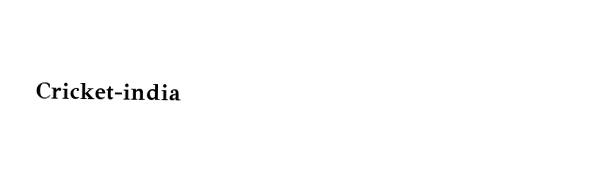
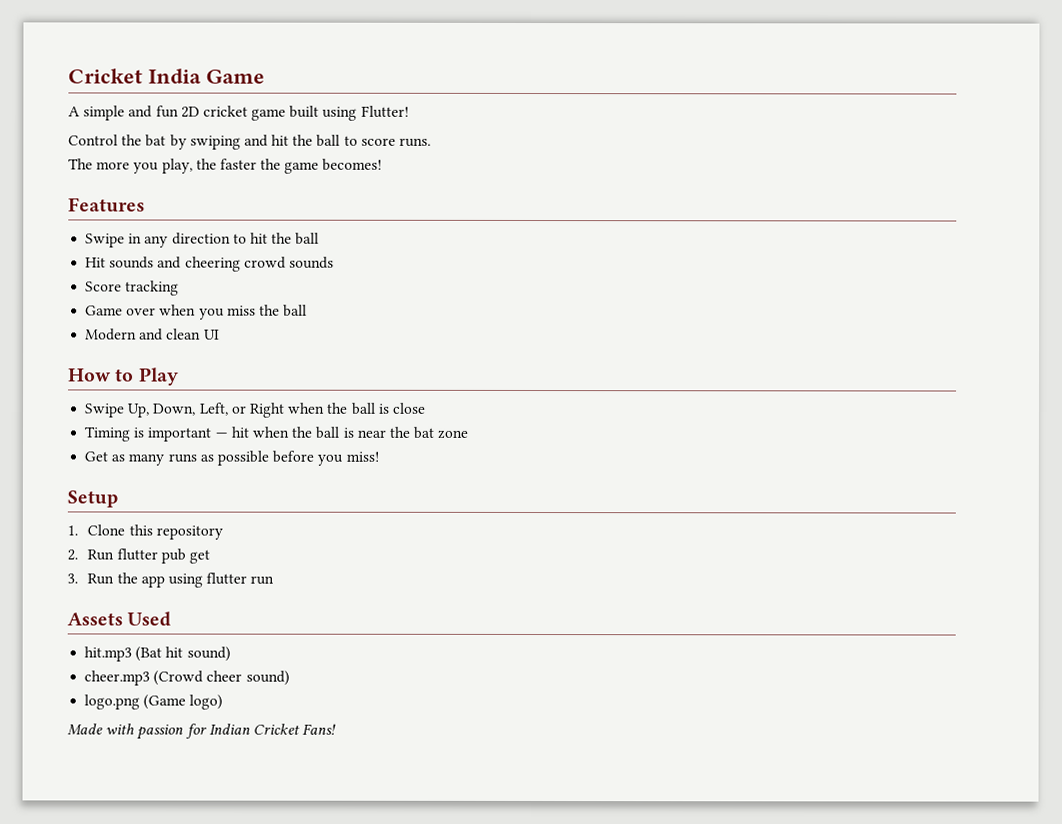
- Cricket-india
+ Cricket India Game
+ A simple and fun 2D cricket game built using Flutter!
+ Control the bat by swiping and hit the ball to score runs.
+ The more you play, the faster the game becomes!
+ Features
+ Swipe in any direction to hit the ball
+ Hit sounds and cheering crowd sounds
+ Score tracking
+ Game over when you miss the ball
+ Modern and clean UI
+ How to Play
+ Swipe Up, Down, Left, or Right when the ball is close
+ Timing is important — hit when the ball is near the bat zone
+ Get as many runs as possible before you miss!
+ Setup
+ 1. Clone this repository
+ 2. Run flutter pub get
+ 3. Run the app using flutter run
+ Assets Used
+ hit.mp3 (Bat hit sound)
+ cheer.mp3 (Crowd cheer sound)
+ logo.png (Game logo)
+ Made with passion for Indian Cricket Fans!

